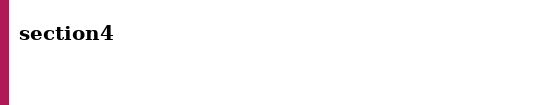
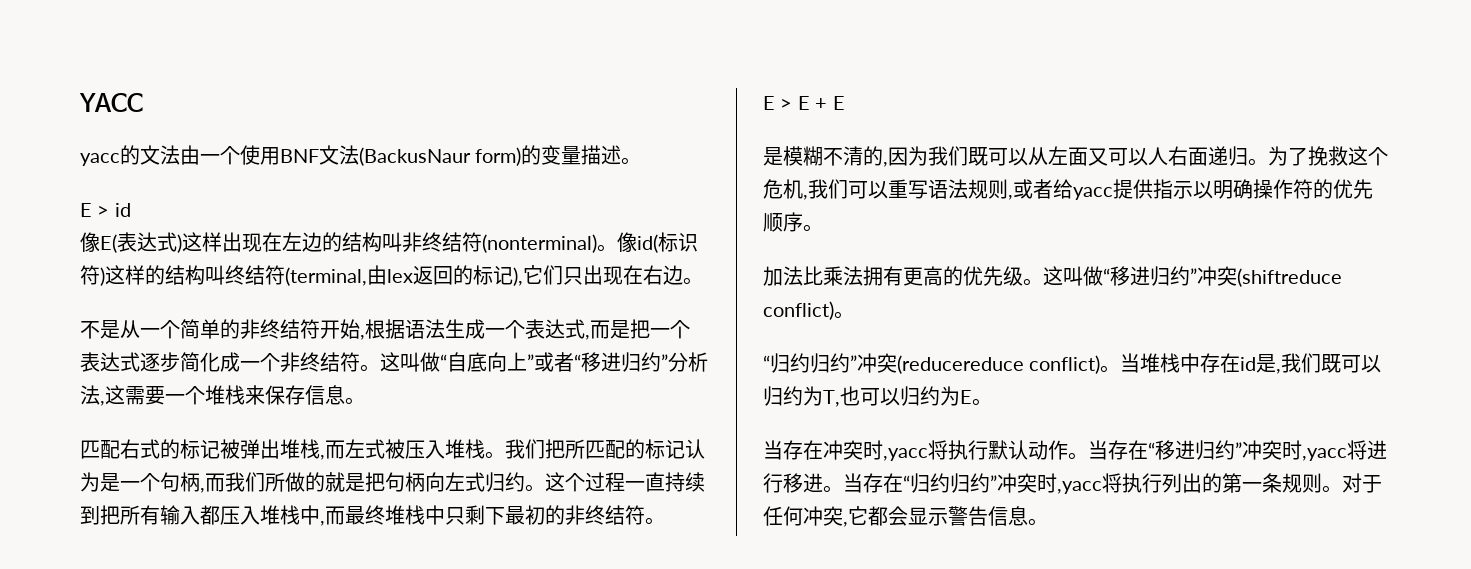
- section4
+ YACC
+ yacc的文法由一个使用BNF文法(BackusNaur form)的变量描述。
+ E > id
+ 像E(表达式)这样出现在左边的结构叫非终结符(nonterminal)。像id(标识符)这样的结构叫终结符(terminal,由lex返回的标记),它们只出现在右边。
+ 不是从一个简单的非终结符开始,根据语法生成一个表达式,而是把一个表达式逐步简化成一个非终结符。这叫做“自底向上”或者“移进归约”分析法,这需要一个堆栈来保存信息。
+ 匹配右式的标记被弹出堆栈,而左式被压入堆栈。我们把所匹配的标记认为是一个句柄,而我们所做的就是把句柄向左式归约。这个过程一直持续到把所有输入都压入堆栈中,而最终堆栈中只剩下最初的非终结符。
+ E > E + E
+ 是模糊不清的,因为我们既可以从左面又可以人右面递归。为了挽救这个危机,我们可以重写语法规则,或者给yacc提供指示以明确操作符的优先顺序。
+ 加法比乘法拥有更高的优先级。这叫做“移进归约”冲突(shiftreduce conflict)。
+ “归约归约”冲突(reducereduce conflict)。当堆栈中存在id是,我们既可以归约为T,也可以归约为E。
+ 当存在冲突时,yacc将执行默认动作。当存在“移进归约”冲突时,yacc将进行移进。当存在“归约归约”冲突时,yacc将执行列出的第一条规则。对于任何冲突,它都会显示警告信息。

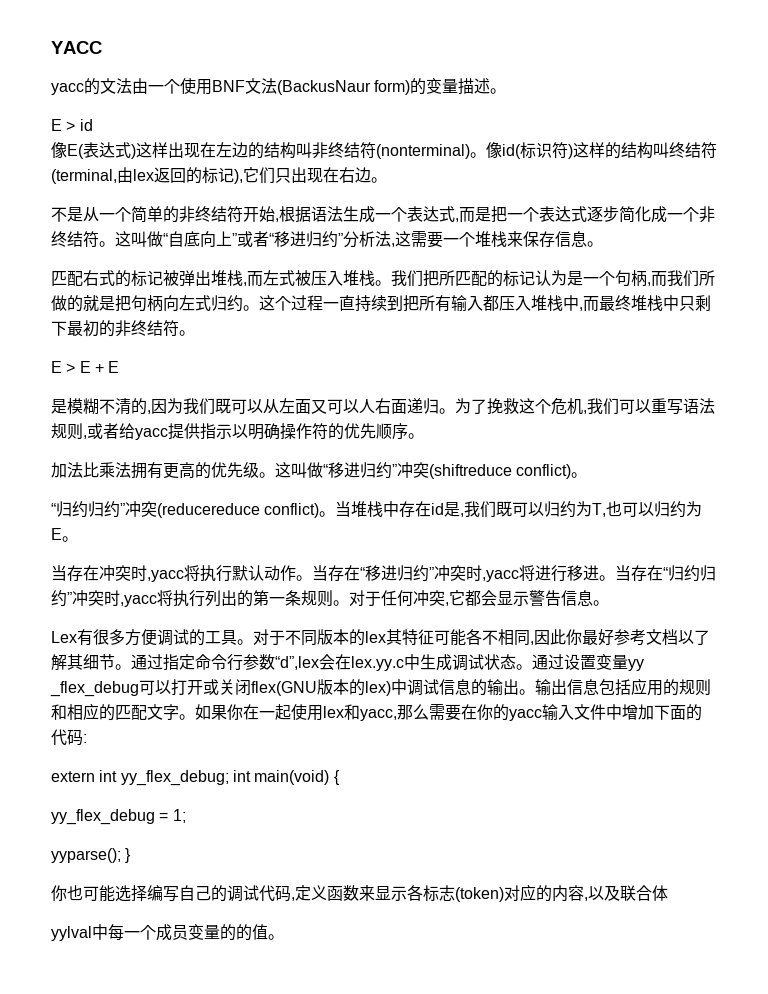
+ Lex有很多方便调试的工具。对于不同版本的lex其特征可能各不相同,因此你最好参考文档以了解其细节。通过指定命令行参数“d”,lex会在lex.yy.c中生成调试状态。通过设置变量yy _flex_debug可以打开或关闭flex(GNU版本的lex)中调试信息的输出。输出信息包括应用的规则和相应的匹配文字。如果你在一起使用lex和yacc,那么需要在你的yacc输入文件中增加下面的代码:
+ extern int yy_flex_debug; int main(void) {
+ yy_flex_debug = 1;
+ yyparse(); }
+ 你也可能选择编写自己的调试代码,定义函数来显示各标志(token)对应的内容,以及联合体
+ yylval中每一个成员变量的的值。

